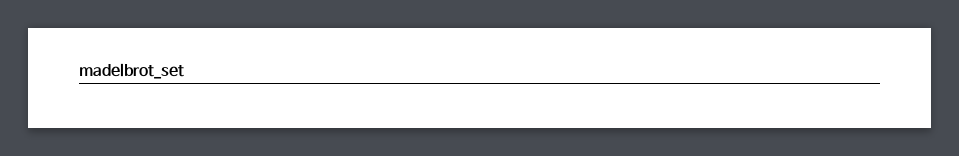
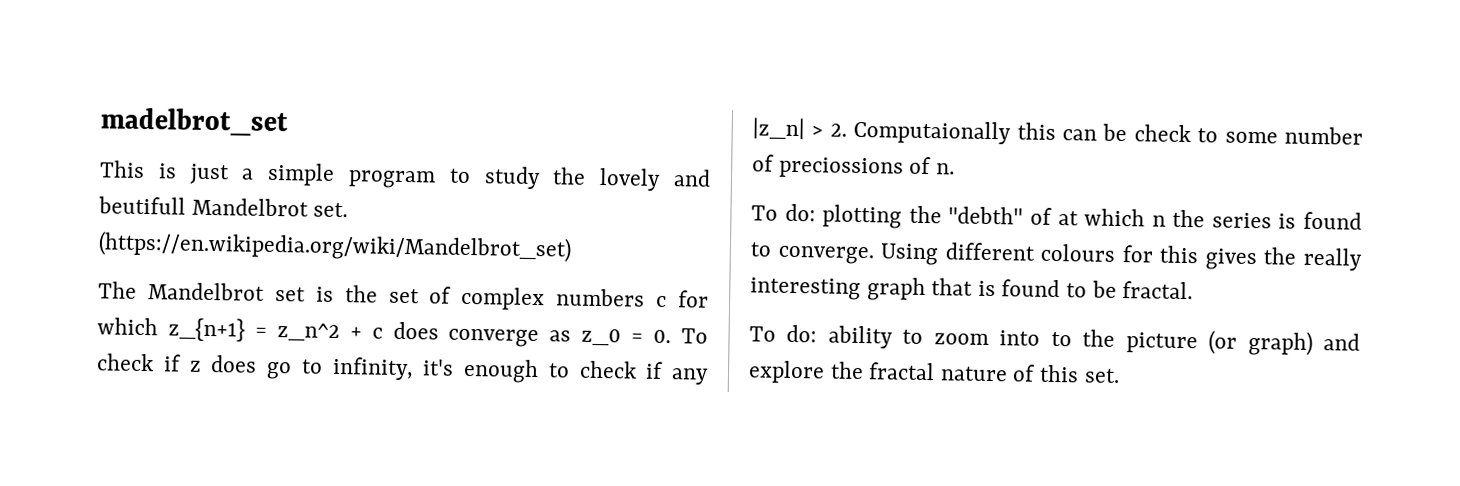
+ This is just a simple program to study the lovely and beutifull Mandelbrot set. (https://en.wikipedia.org/wiki/Mandelbrot_set)
+ The Mandelbrot set is the set of complex numbers c for which z_{n+1} = z_n^2 + c does converge as z_0 = 0. To check if z does go to infinity, it's enough to check if any |z_n| > 2. Computaionally this can be check to some number of preciossions of n.
+ To do: plotting the "debth" of at which n the series is found to converge. Using different colours for this gives the really interesting graph that is found to be fractal.
+ To do: ability to zoom into to the picture (or graph) and explore the fractal nature of this set.

